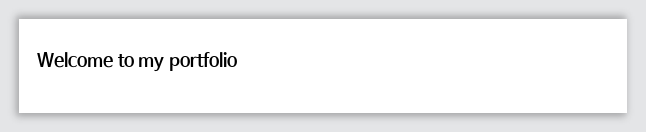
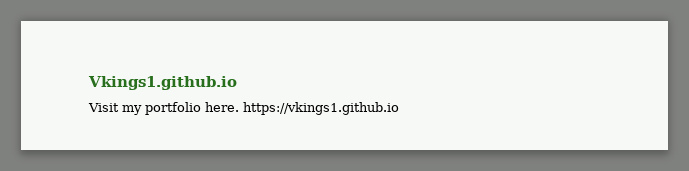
- Welcome to my portfolio
+ Vkings1.github.io
+ Visit my portfolio here. https://vkings1.github.io

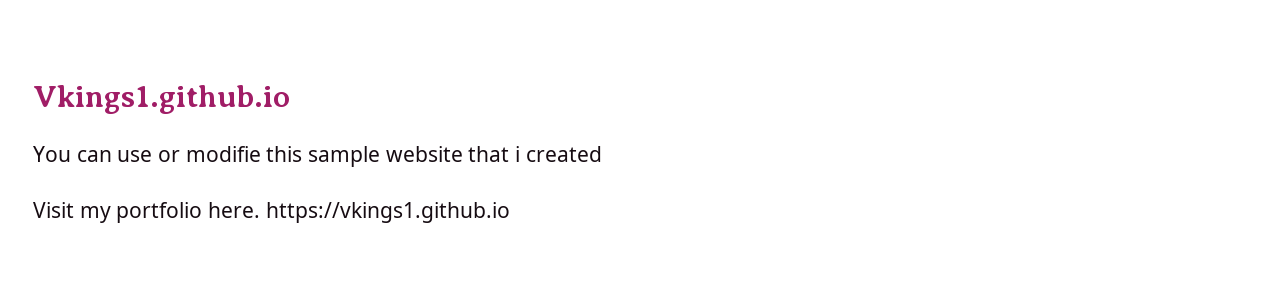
+ You can use or modifie this sample website that i created

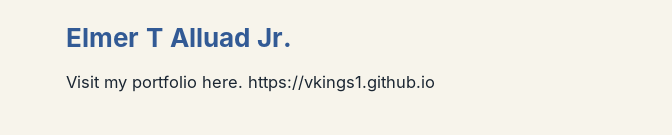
- Vkings1.github.io
- You can use or modifie this sample website that i created
+ Elmer T Alluad Jr.

